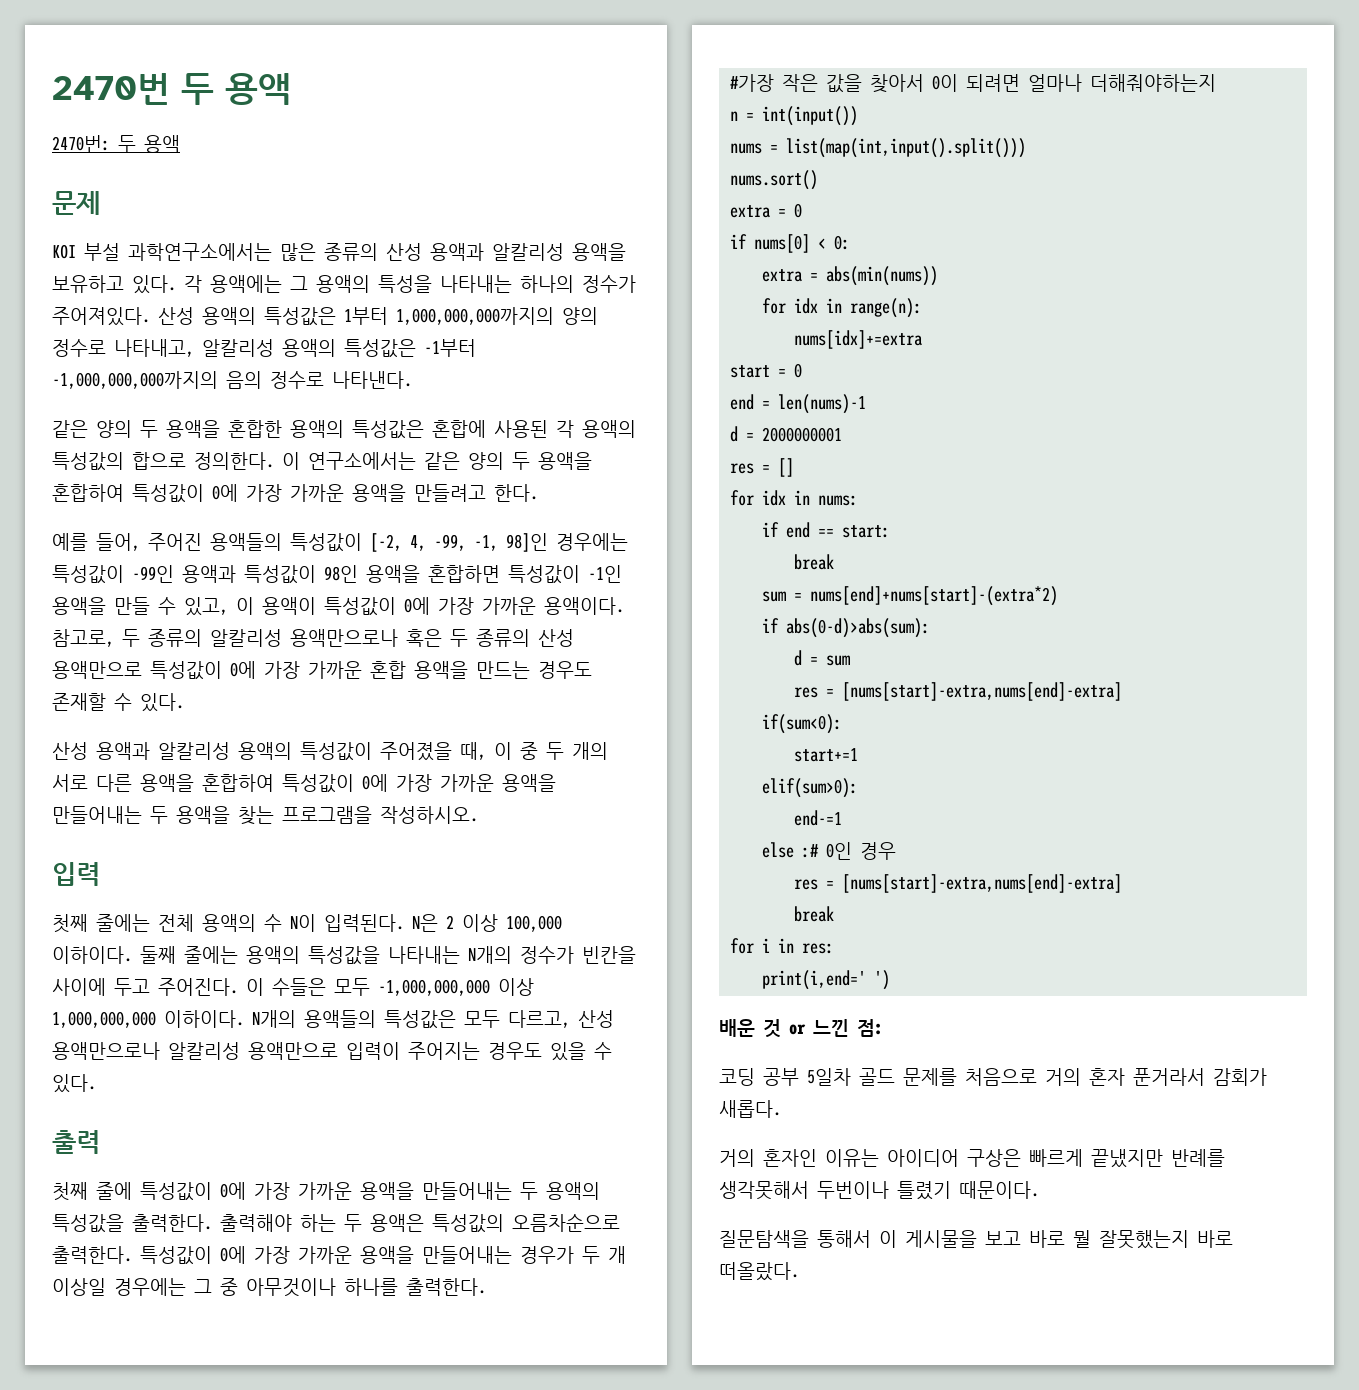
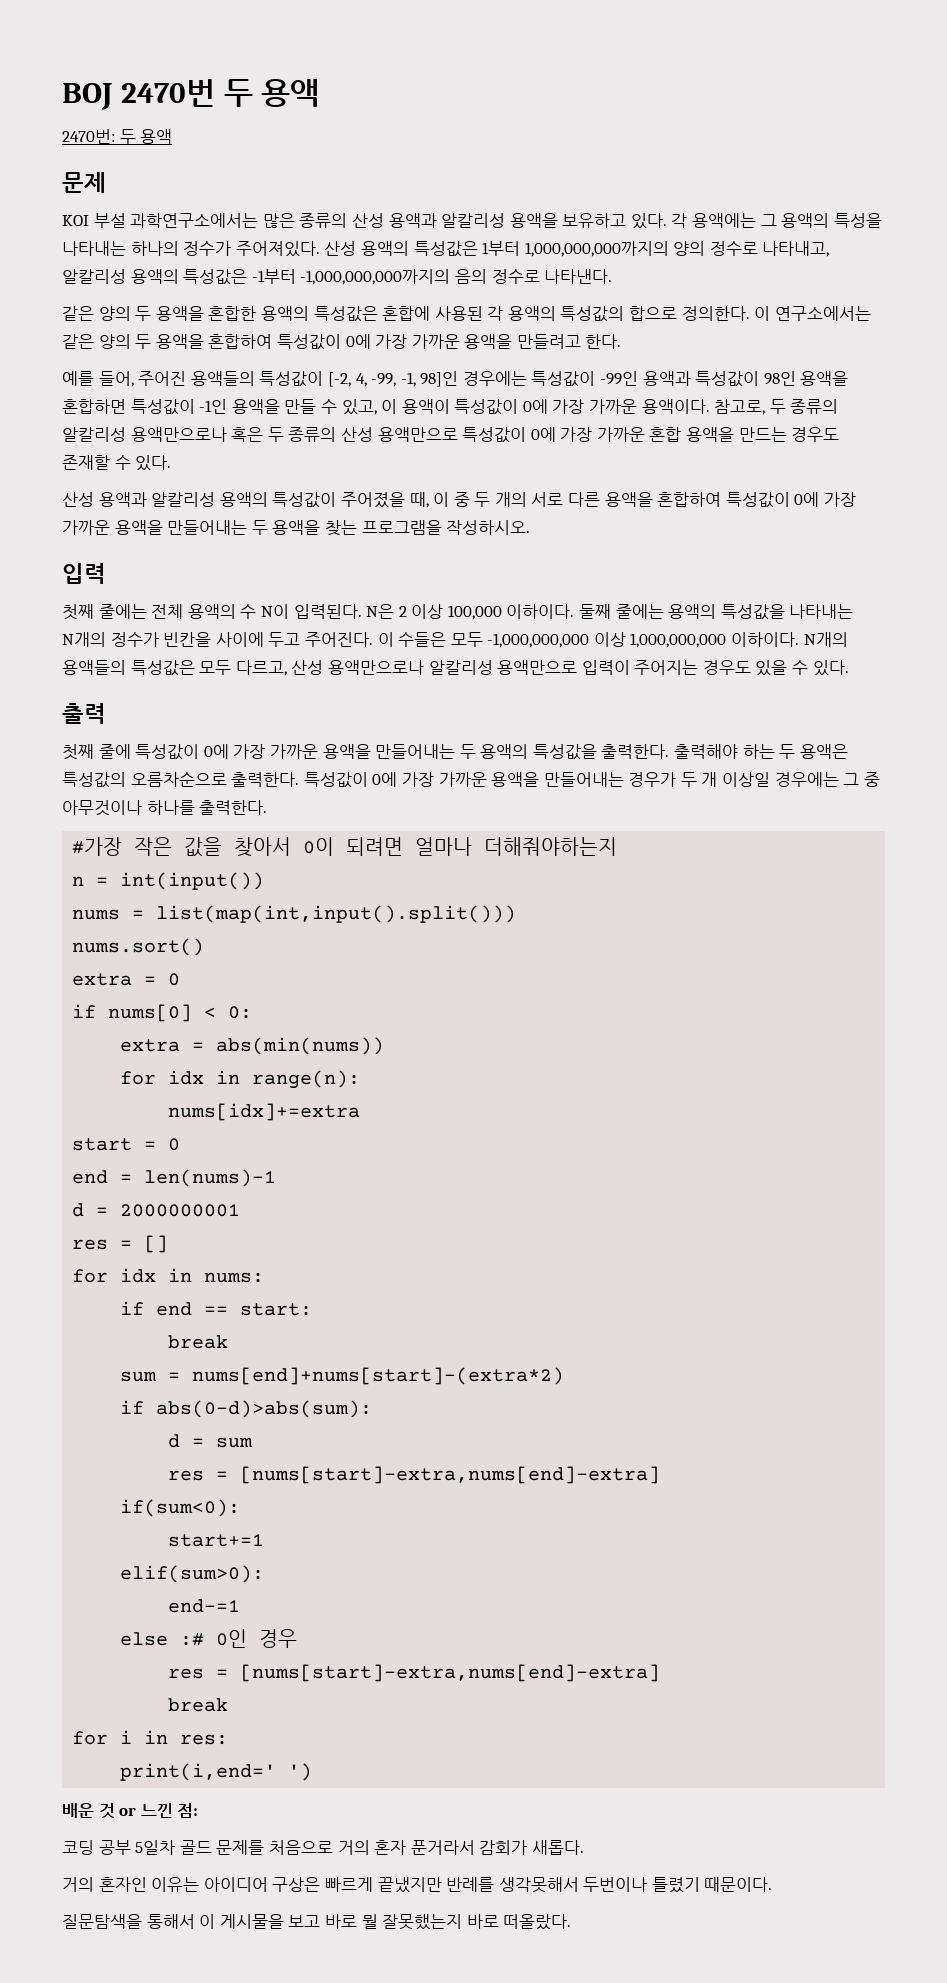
- 2470번 두 용액
+ BOJ 2470번 두 용액

